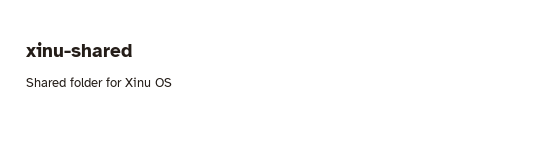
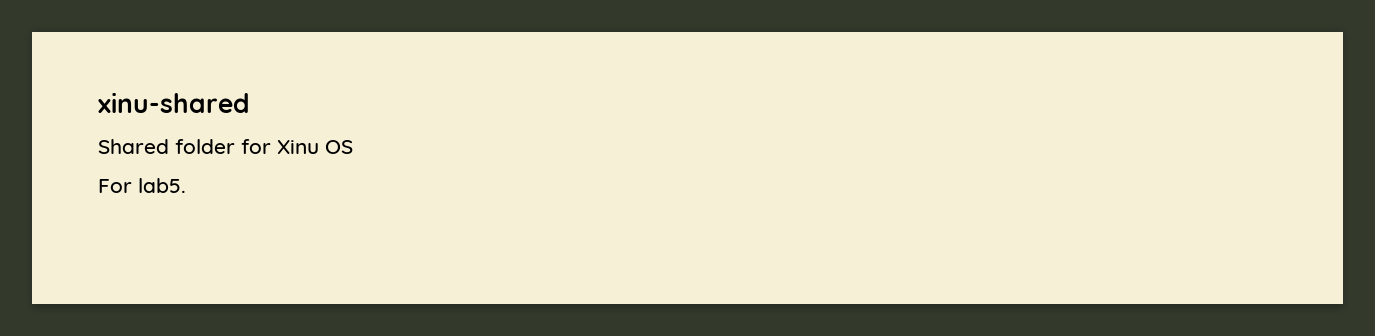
+ For lab5.

